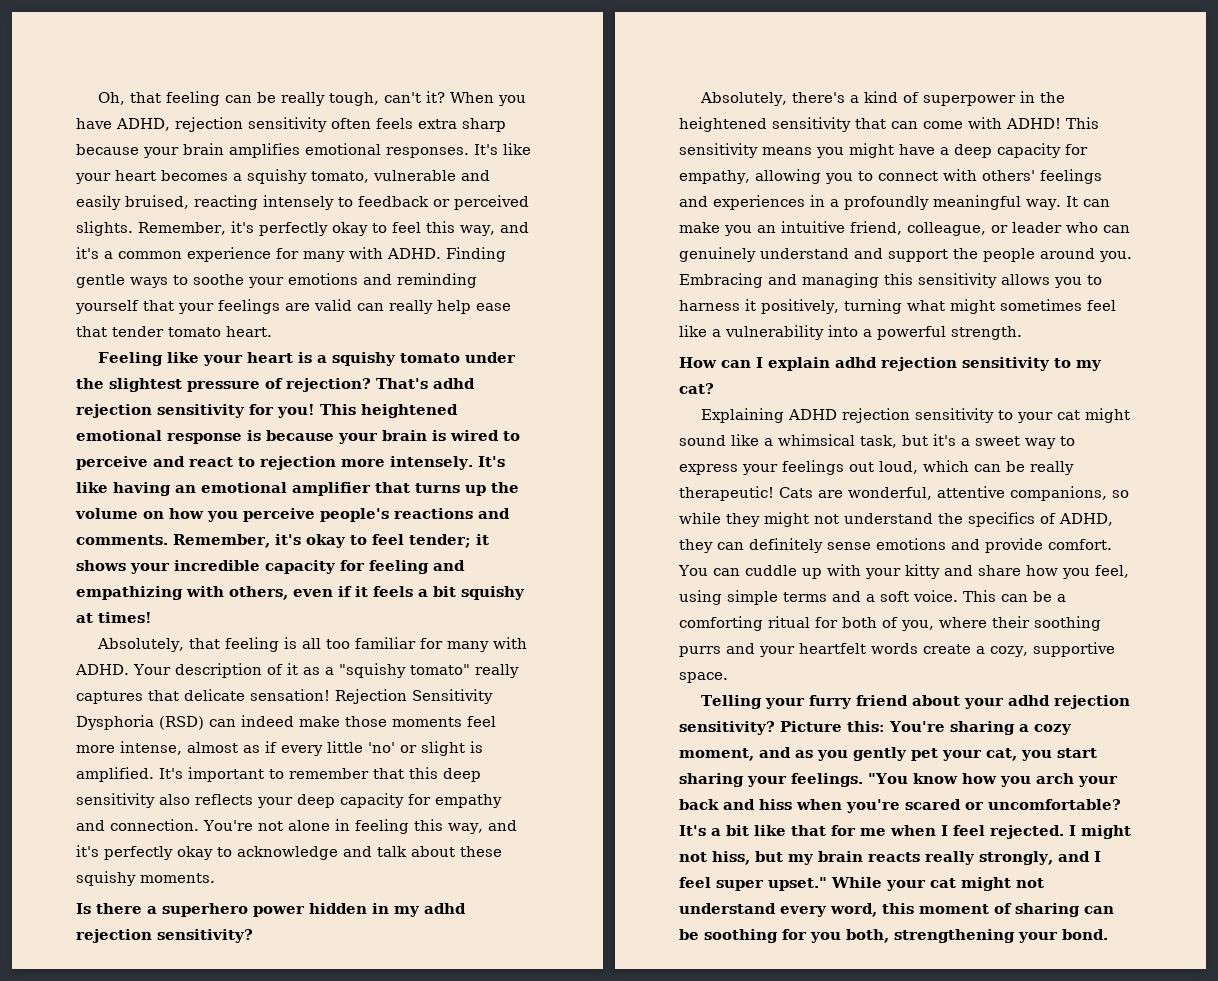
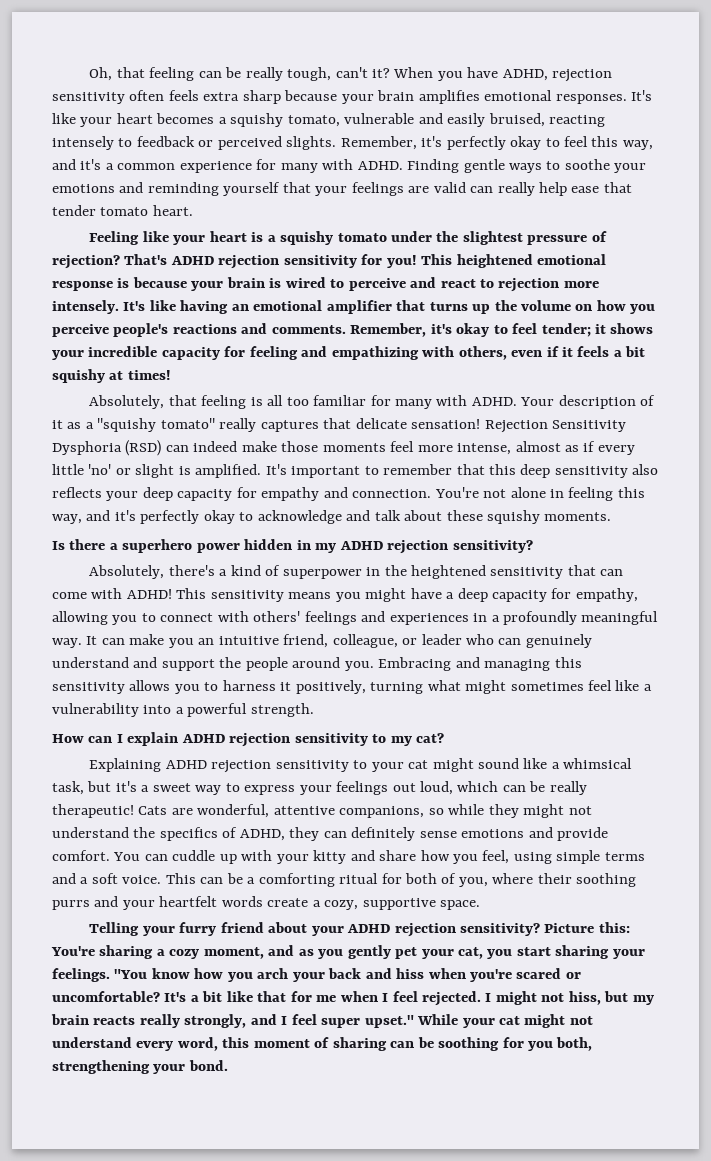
- That's adhd rejection sensitivity for you!
+ That's ADHD rejection sensitivity for you!
- Is there a superhero power hidden in my adhd rejection sensitivity?
+ Is there a superhero power hidden in my ADHD rejection sensitivity?
- How can I explain adhd rejection sensitivity to my cat?
+ How can I explain ADHD rejection sensitivity to my cat?
- Telling your furry friend about your adhd rejection sensitivity?
+ Telling your furry friend about your ADHD rejection sensitivity?

